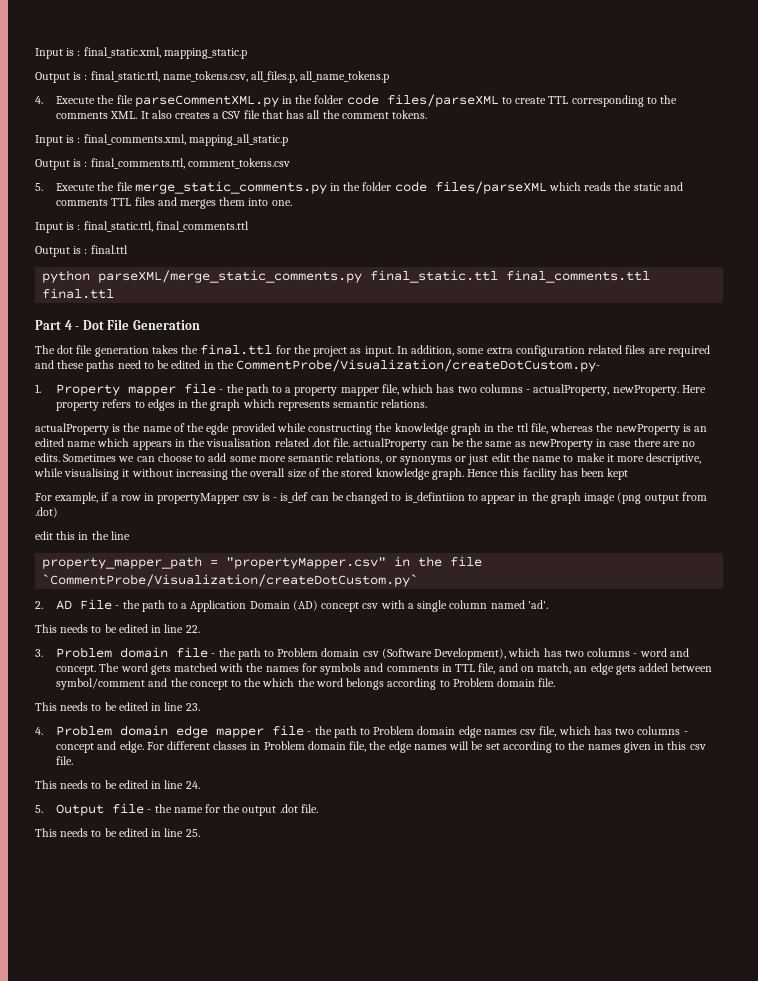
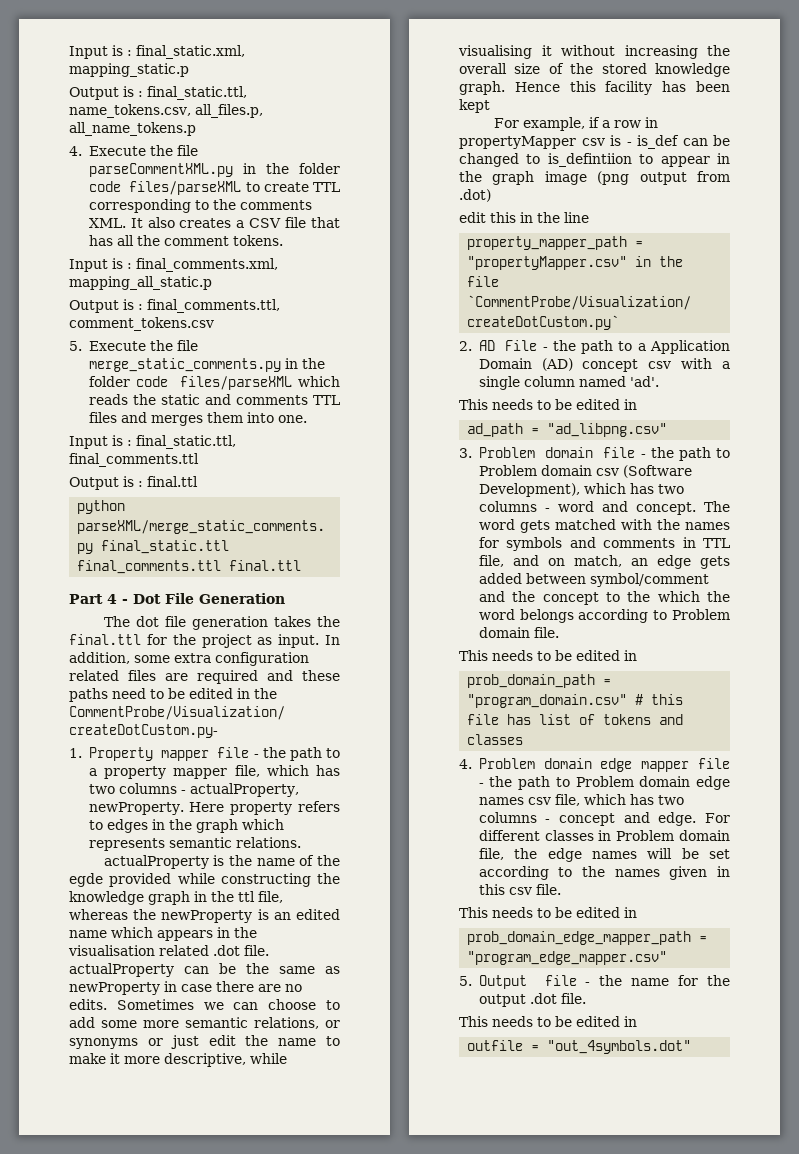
  2. AD File - the path to a Application Domain (AD) concept csv with a single column named 'ad'.
- This needs to be edited in line 22.
+ This needs to be edited in
+ ad_path = "ad_libpng.csv"
  The word gets matched with the names for symbols and comments in TTL file, and on match, an edge gets added between symbol/comment and the concept to the which the word belongs according to Problem domain file.
- This needs to be edited in line 23.
+ This needs to be edited in
+ prob_domain_path = "program_domain.csv" # this file has list of tokens and classes
  For different classes in Problem domain file, the edge names will be set according to the names given in this csv file.
- This needs to be edited in line 24.
+ This needs to be edited in
+ prob_domain_edge_mapper_path = "program_edge_mapper.csv"
  5. Output file - the name for the output .dot file.
- This needs to be edited in line 25.
+ This needs to be edited in
+ outfile = "out_4symbols.dot"

